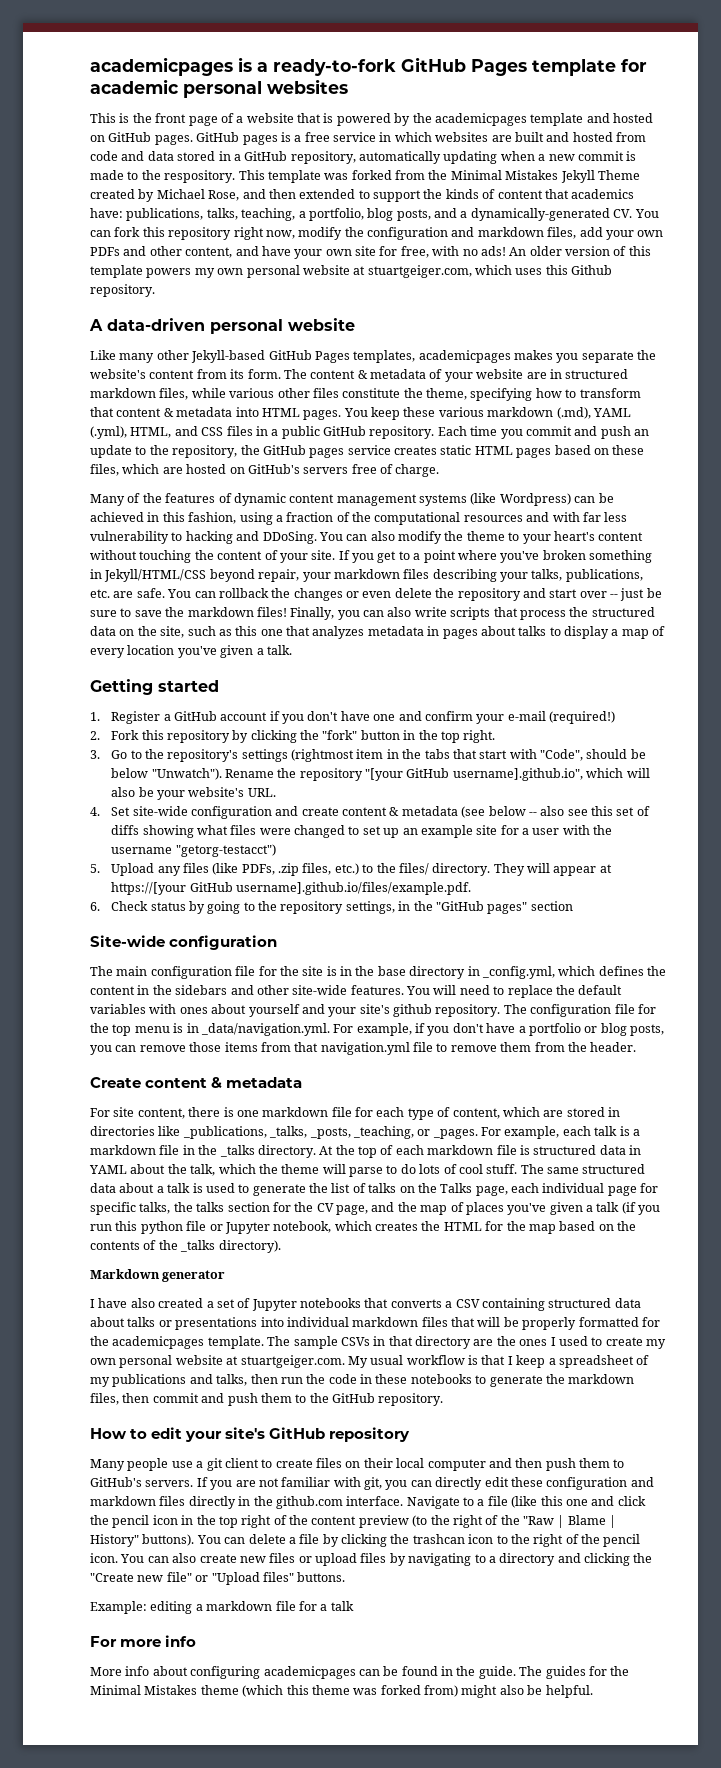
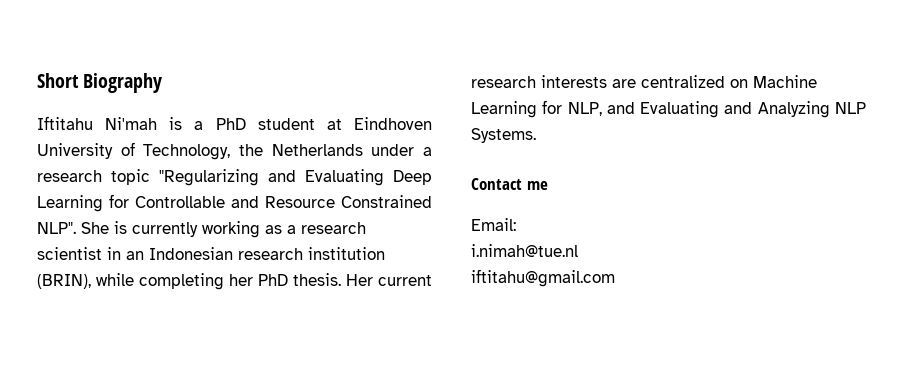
- academicpages is a ready-to-fork GitHub Pages template for academic personal websites
- This is the front page of a website that is powered by the academicpages template and hosted on GitHub pages. GitHub pages is a free service in which websites are built and hosted from code and data stored in a GitHub repository, automatically updating when a new commit is made to the respository. This template was forked from the Minimal Mistakes Jekyll Theme created by Michael Rose, and then extended to support the kinds of content that academics have: publications, talks, teaching, a portfolio, blog posts, and a dynamically-generated CV. You can fork this repository right now, modify the configuration and markdown files, add your own PDFs and other content, and have your own site for free, with no ads! An older version of this template powers my own personal website at stuartgeiger.com, which uses this Github repository.
- A data-driven personal website
- Like many other Jekyll-based GitHub Pages templates, academicpages makes you separate the website's content from its form. The content & metadata of your website are in structured markdown files, while various other files constitute the theme, specifying how to transform that content & metadata into HTML pages. You keep these various markdown (.md), YAML (.yml), HTML, and CSS files in a public GitHub repository. Each time you commit and push an update to the repository, the GitHub pages service creates static HTML pages based on these files, which are hosted on GitHub's servers free of charge.
- Many of the features of dynamic content management systems (like Wordpress) can be achieved in this fashion, using a fraction of the computational resources and with far less vulnerability to hacking and DDoSing. You can also modify the theme to your heart's content without touching the content of your site. If you get to a point where you've broken something in Jekyll/HTML/CSS beyond repair, your markdown files describing your talks, publications, etc. are safe. You can rollback the changes or even delete the repository and start over -- just be sure to save the markdown files! Finally, you can also write scripts that process the structured data on the site, such as this one that analyzes metadata in pages about talks to display a map of every location you've given a talk.
- Getting started
- 1. Register a GitHub account if you don't have one and confirm your e-mail (required!)
- 2. Fork this repository by clicking the "fork" button in the top right.
- 3. Go to the repository's settings (rightmost item in the tabs that start with "Code", should be below "Unwatch"). Rename the repository "[your GitHub username].github.io", which will also be your website's URL.
- 4. Set site-wide configuration and create content & metadata (see below -- also see this set of diffs showing what files were changed to set up an example site for a user with the username "getorg-testacct")
- 5. Upload any files (like PDFs, .zip files, etc.) to the files/ directory. They will appear at https://[your GitHub username].github.io/files/example.pdf.
- 6. Check status by going to the repository settings, in the "GitHub pages" section
- Site-wide configuration
- The main configuration file for the site is in the base directory in _config.yml, which defines the content in the sidebars and other site-wide features. You will need to replace the default variables with ones about yourself and your site's github repository. The configuration file for the top menu is in _data/navigation.yml. For example, if you don't have a portfolio or blog posts, you can remove those items from that navigation.yml file to remove them from the header.
- Create content & metadata
- For site content, there is one markdown file for each type of content, which are stored in directories like _publications, _talks, _posts, _teaching, or _pages. For example, each talk is a markdown file in the _talks directory. At the top of each markdown file is structured data in YAML about the talk, which the theme will parse to do lots of cool stuff. The same structured data about a talk is used to generate the list of talks on the Talks page, each individual page for specific talks, the talks section for the CV page, and the map of places you've given a talk (if you run this python file or Jupyter notebook, which creates the HTML for the map based on the contents of the _talks directory).
- Markdown generator
- I have also created a set of Jupyter notebooks that converts a CSV containing structured data about talks or presentations into individual markdown files that will be properly formatted for the academicpages template. The sample CSVs in that directory are the ones I used to create my own personal website at stuartgeiger.com. My usual workflow is that I keep a spreadsheet of my publications and talks, then run the code in these notebooks to generate the markdown files, then commit and push them to the GitHub repository.
- How to edit your site's GitHub repository
- Many people use a git client to create files on their local computer and then push them to GitHub's servers. If you are not familiar with git, you can directly edit these configuration and markdown files directly in the github.com interface. Navigate to a file (like this one and click the pencil icon in the top right of the content preview (to the right of the "Raw | Blame | History" buttons). You can delete a file by clicking the trashcan icon to the right of the pencil icon. You can also create new files or upload files by navigating to a directory and clicking the "Create new file" or "Upload files" buttons.
- Example: editing a markdown file for a talk
- For more info
- More info about configuring academicpages can be found in the guide. The guides for the Minimal Mistakes theme (which this theme was forked from) might also be helpful.
+ Short Biography
+ Iftitahu Ni'mah is a PhD student at Eindhoven University of Technology, the Netherlands under a research topic "Regularizing and Evaluating Deep Learning for Controllable and Resource Constrained NLP". She is currently working as a research scientist in an Indonesian research institution (BRIN), while completing her PhD thesis. Her current research interests are centralized on Machine Learning for NLP, and Evaluating and Analyzing NLP Systems.
+ Contact me
+ Email:
+ i.nimah@tue.nl
+ iftitahu@gmail.com

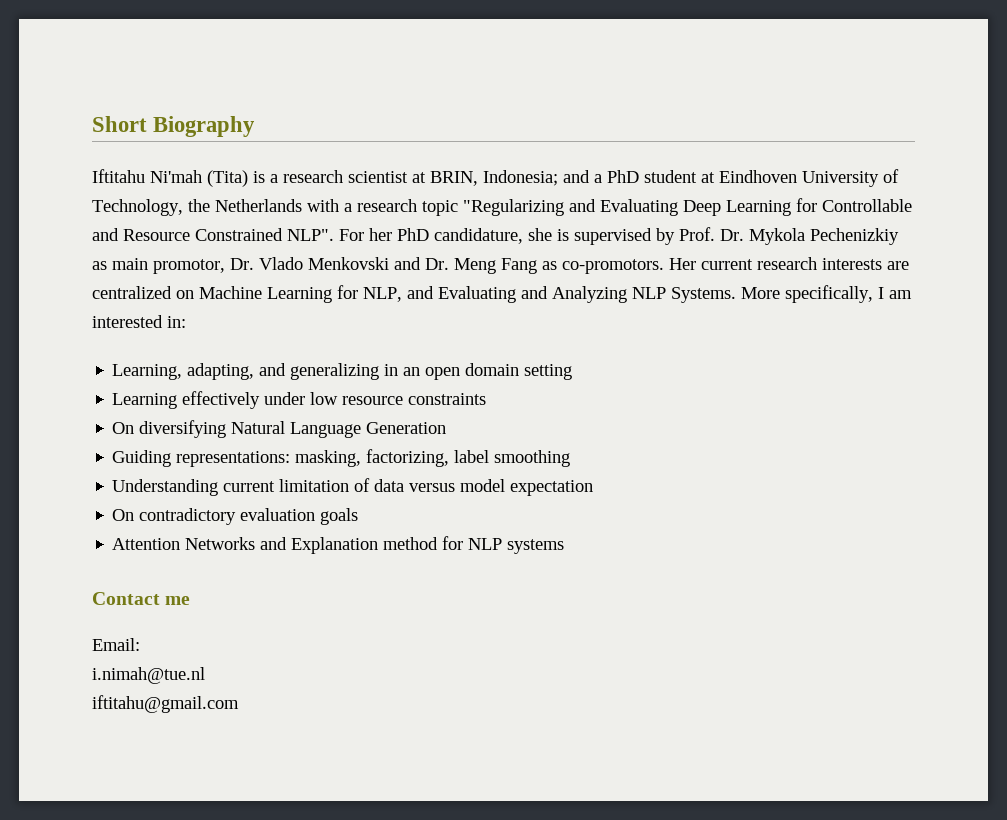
- Iftitahu Ni'mah is a PhD student at Eindhoven University of Technology, the Netherlands under a research topic "Regularizing and Evaluating Deep Learning for Controllable and Resource Constrained NLP".
+ Iftitahu Ni'mah (Tita) is a research scientist at BRIN, Indonesia; and a PhD student at Eindhoven University of Technology, the Netherlands with a research topic "Regularizing and Evaluating Deep Learning for Controllable and Resource Constrained NLP".
- She is currently working as a research scientist in an Indonesian research institution (BRIN), while completing her PhD thesis.
+ For her PhD candidature, she is supervised by Prof. Dr. Mykola Pechenizkiy as main promotor, Dr. Vlado Menkovski and Dr. Meng Fang as co-promotors.
+ More specifically, I am interested in:
+ Learning, adapting, and generalizing in an open domain setting
+ Learning effectively under low resource constraints
+ On diversifying Natural Language Generation
+ Guiding representations: masking, factorizing, label smoothing
+ Understanding current limitation of data versus model expectation
+ On contradictory evaluation goals
+ Attention Networks and Explanation method for NLP systems

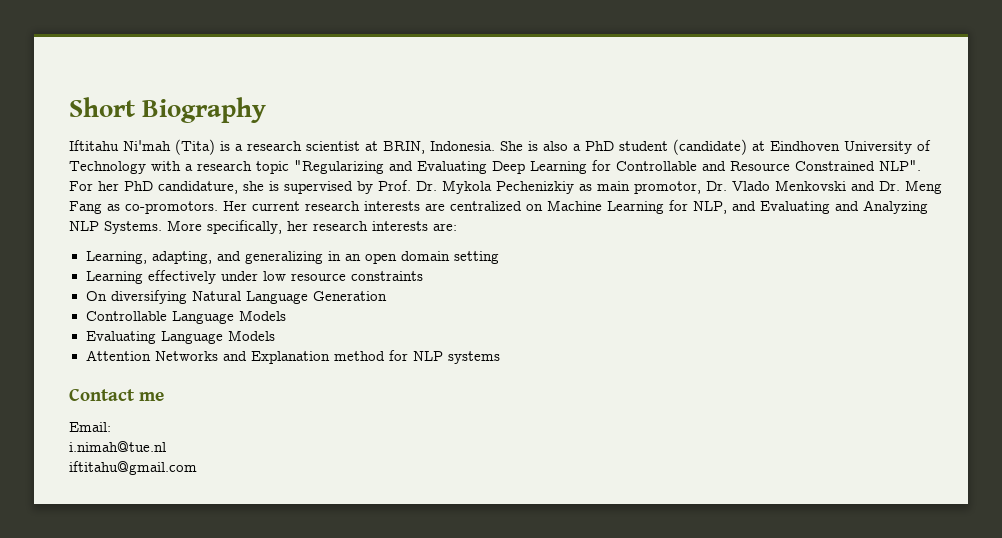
- Iftitahu Ni'mah (Tita) is a research scientist at BRIN, Indonesia; and a PhD student at Eindhoven University of Technology, the Netherlands with a research topic "Regularizing and Evaluating Deep Learning for Controllable and Resource Constrained NLP".
+ Iftitahu Ni'mah (Tita) is a research scientist at BRIN, Indonesia. She is also a PhD student (candidate) at Eindhoven University of Technology with a research topic "Regularizing and Evaluating Deep Learning for Controllable and Resource Constrained NLP".
- More specifically, I am interested in:
+ More specifically, her research interests are:
- Guiding representations: masking, factorizing, label smoothing
- Understanding current limitation of data versus model expectation
- On contradictory evaluation goals
+ Controllable Language Models
+ Evaluating Language Models

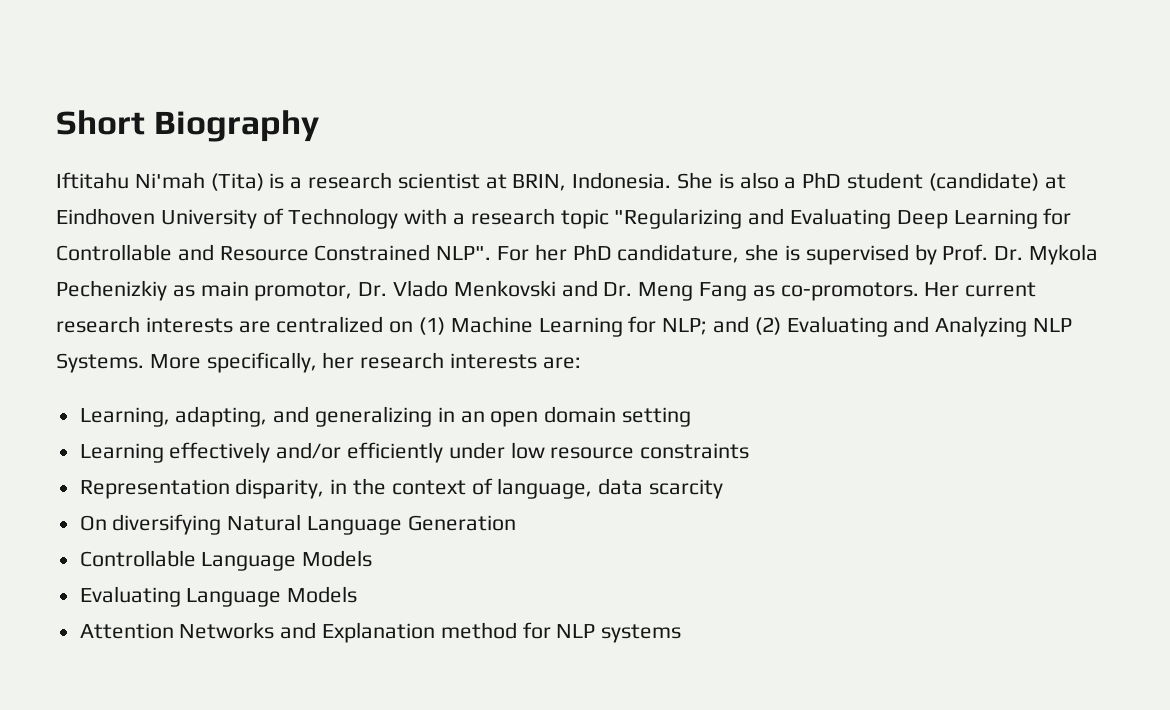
- Her current research interests are centralized on Machine Learning for NLP, and Evaluating and Analyzing NLP Systems.
+ Her current research interests are centralized on (1) Machine Learning for NLP; and (2) Evaluating and Analyzing NLP Systems.
- Learning effectively under low resource constraints
+ Learning effectively and/or efficiently under low resource constraints
+ Representation disparity, in the context of language, data scarcity
- Contact me
- Email:
- i.nimah@tue.nl
- iftitahu@gmail.com

